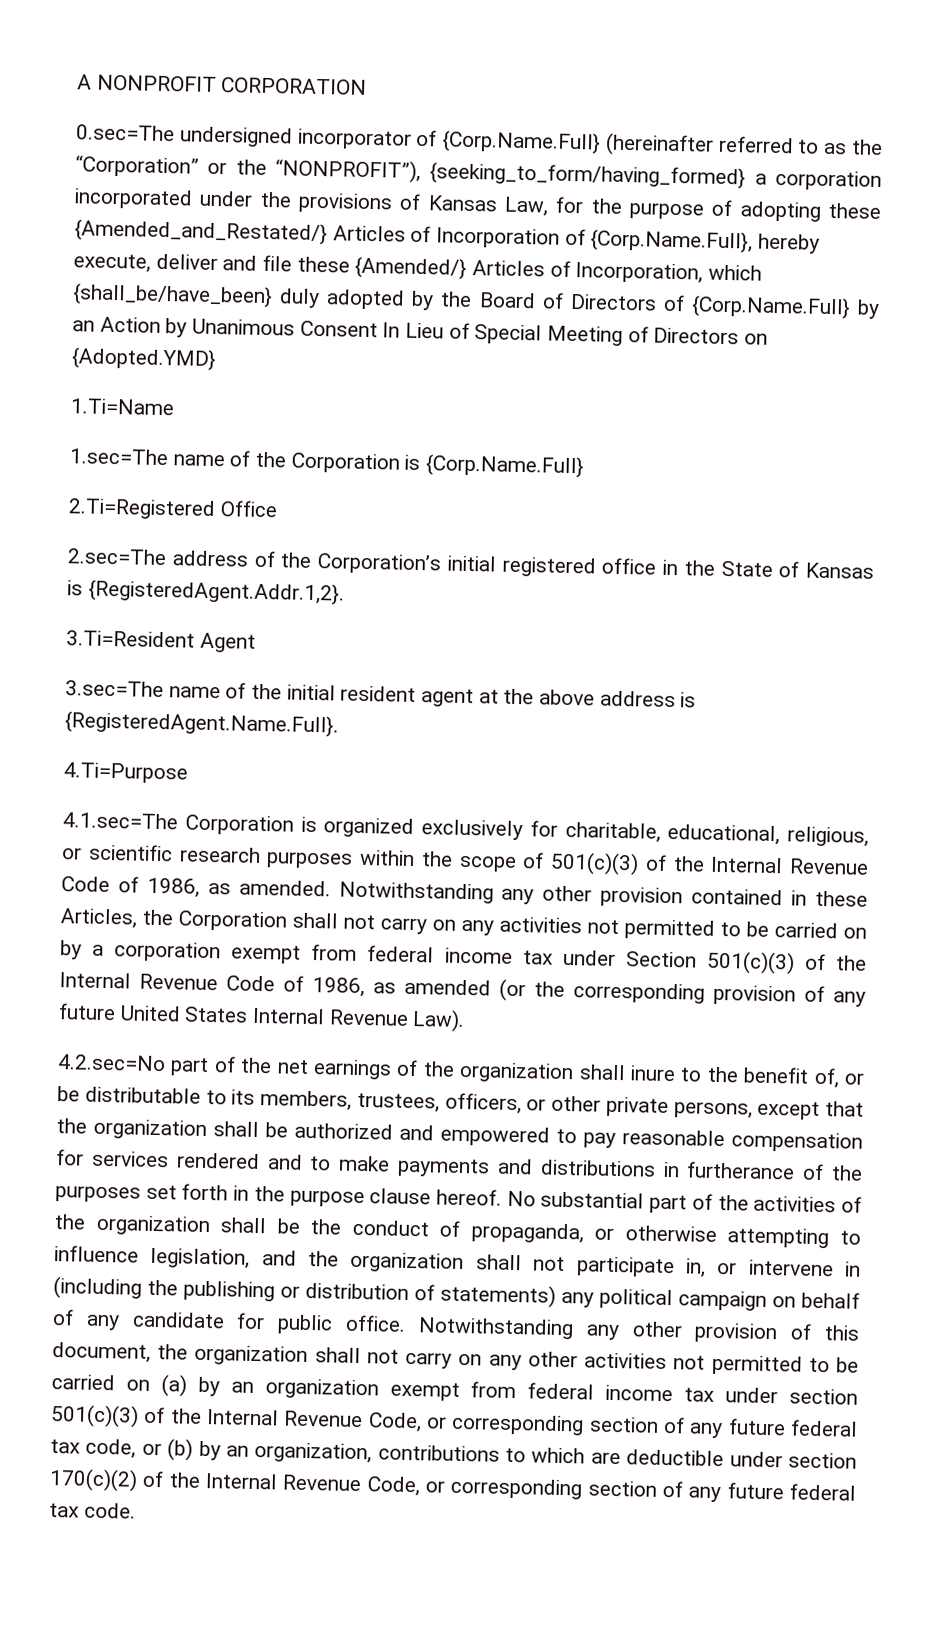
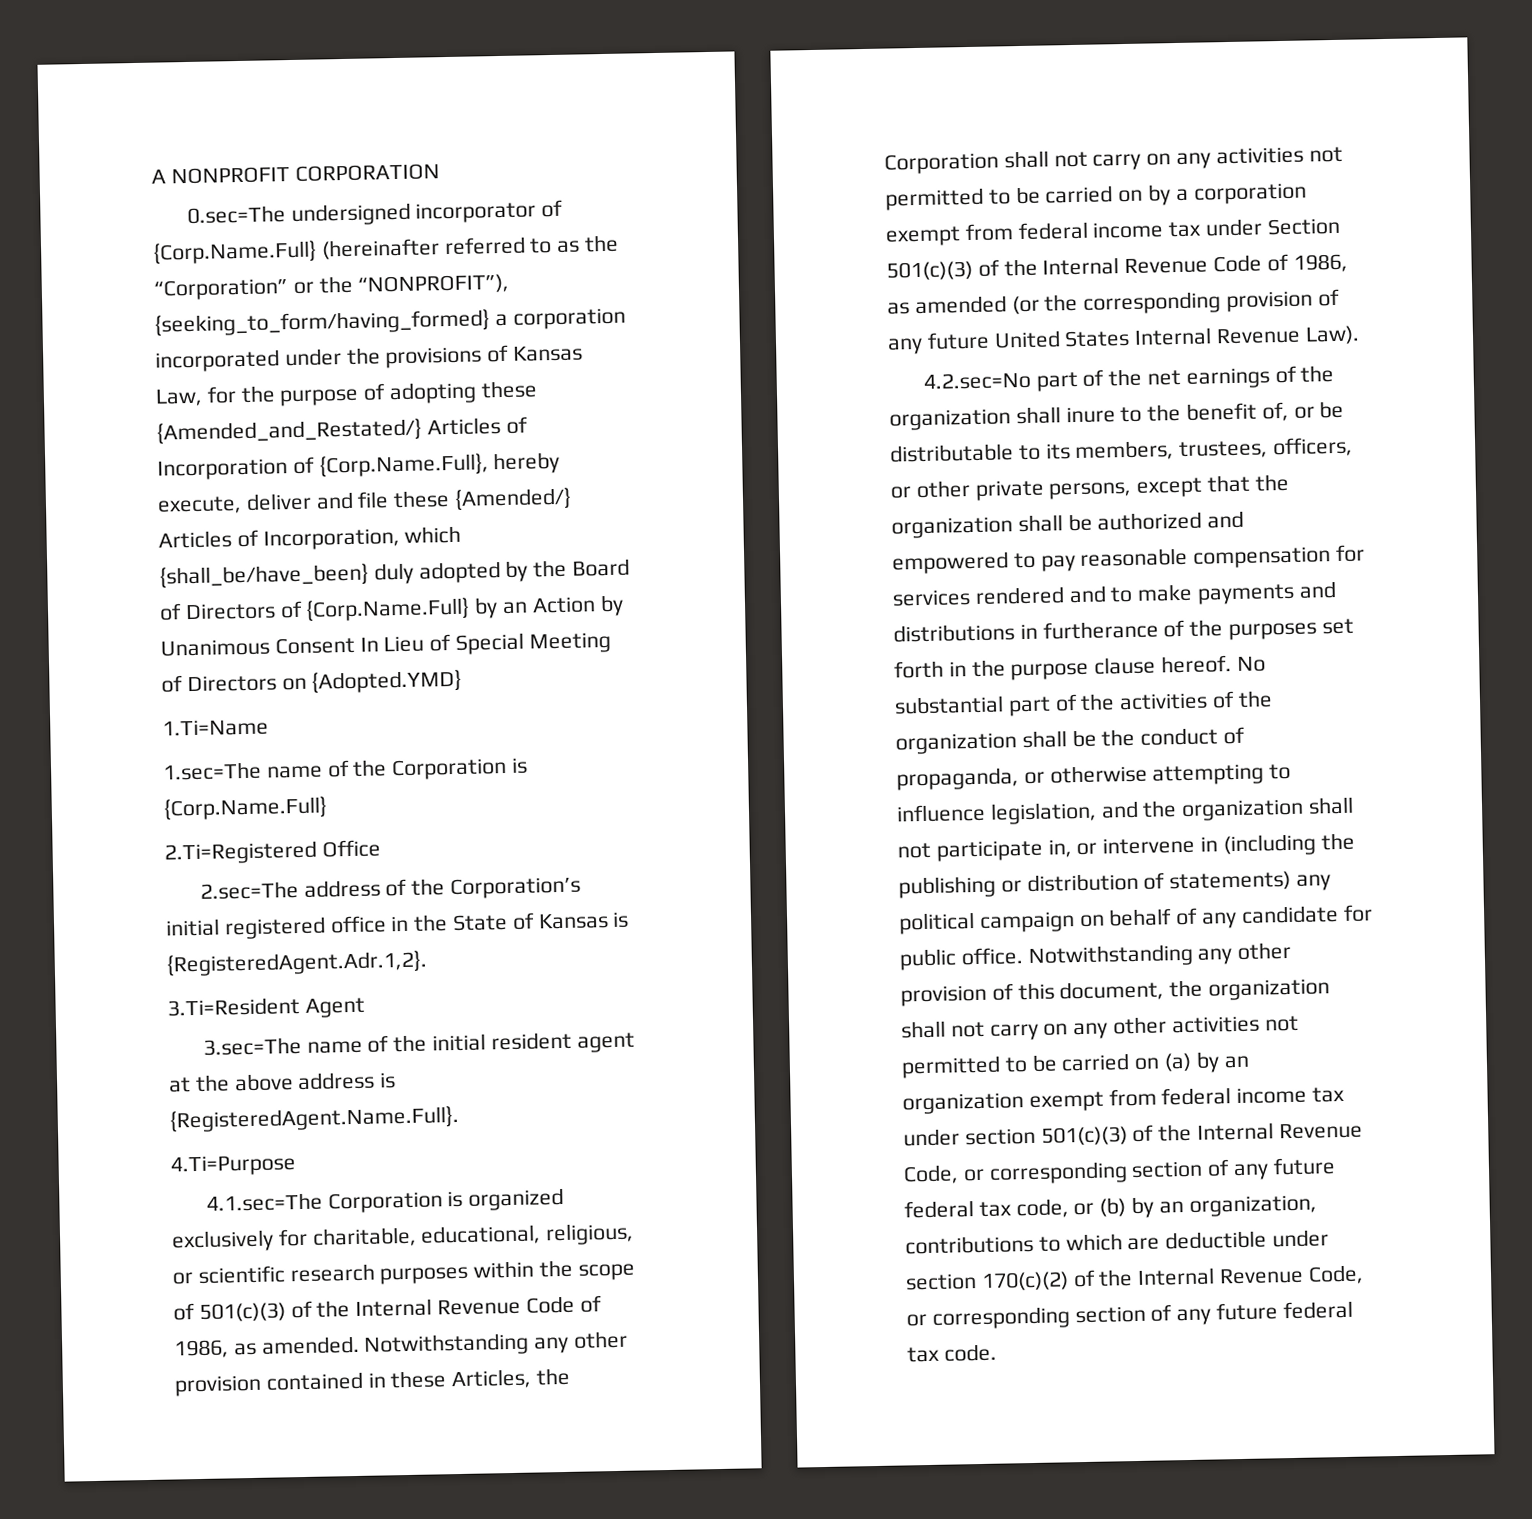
- 2.sec=The address of the Corporation’s initial registered office in the State of Kansas is {RegisteredAgent.Addr.1,2}.
+ 2.sec=The address of the Corporation’s initial registered office in the State of Kansas is {RegisteredAgent.Adr.1,2}.

